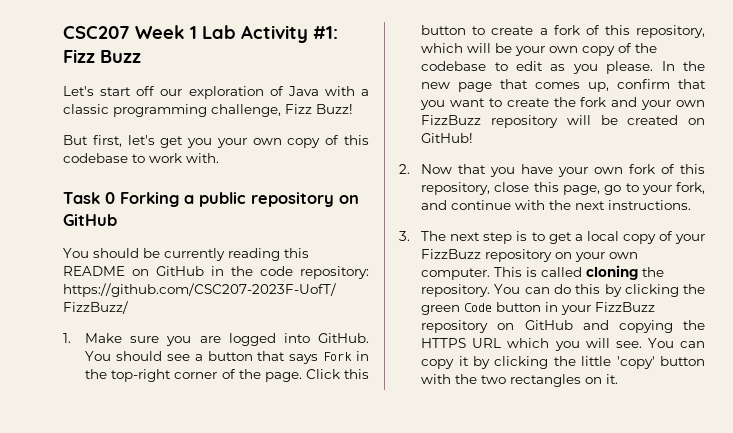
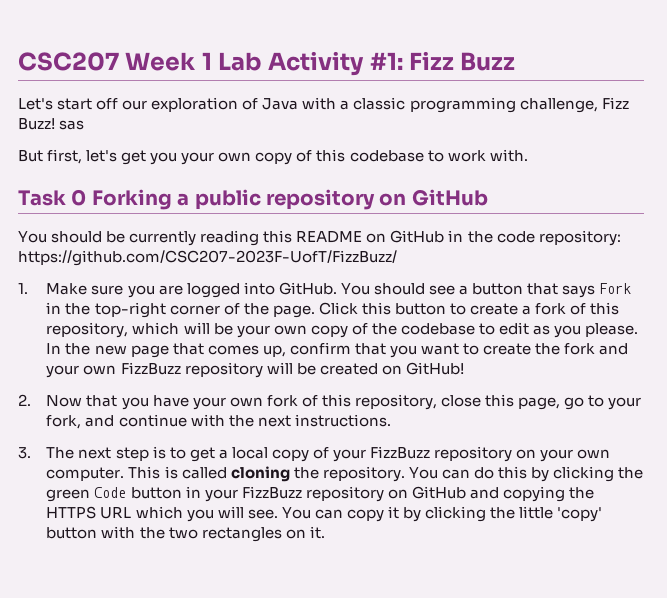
- Let's start off our exploration of Java with a classic programming challenge, Fizz Buzz!
+ Let's start off our exploration of Java with a classic programming challenge, Fizz Buzz! sas

